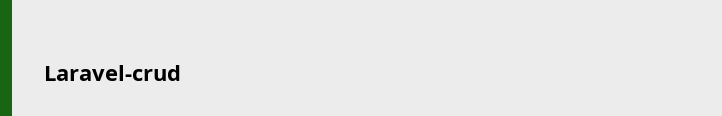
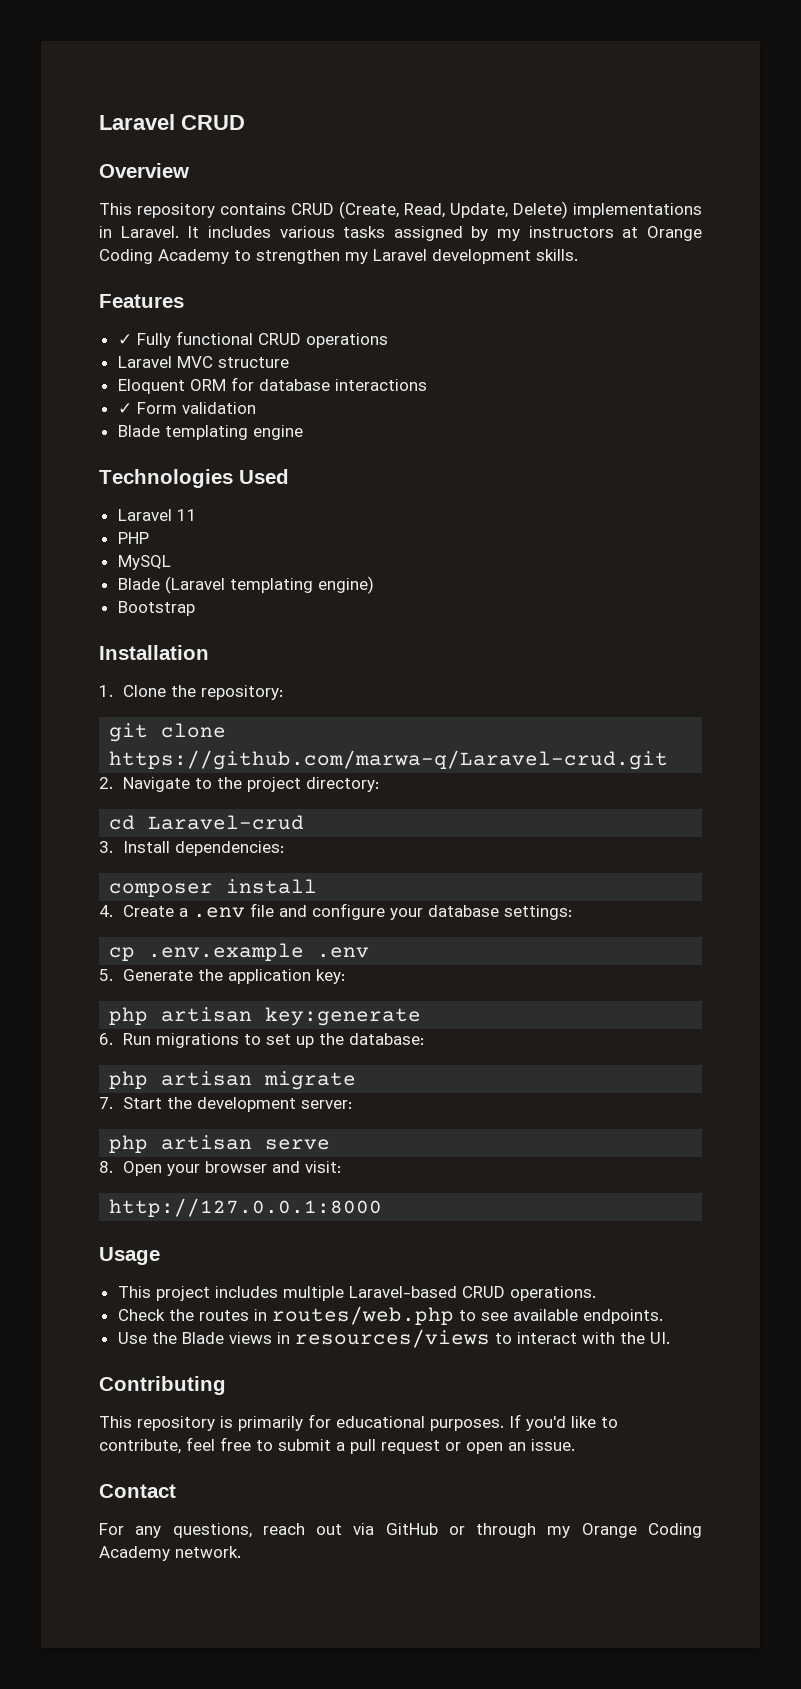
- Laravel-crud
+ Laravel CRUD
+ Overview
+ This repository contains CRUD (Create, Read, Update, Delete) implementations in Laravel. It includes various tasks assigned by my instructors at Orange Coding Academy to strengthen my Laravel development skills.
+ Features
+ ✓ Fully functional CRUD operations
+ Laravel MVC structure
+ Eloquent ORM for database interactions
+ ✓ Form validation
+ Blade templating engine
+ Technologies Used
+ Laravel 11
+ PHP
+ MySQL
+ Blade (Laravel templating engine)
+ Bootstrap
+ Installation
+ 1. Clone the repository:
+ git clone https://github.com/marwa-q/Laravel-crud.git
+ 2. Navigate to the project directory:
+ cd Laravel-crud
+ 3. Install dependencies:
+ composer install
+ 4. Create a .env file and configure your database settings:
+ cp .env.example .env
+ 5. Generate the application key:
+ php artisan key:generate
+ 6. Run migrations to set up the database:
+ php artisan migrate
+ 7. Start the development server:
+ php artisan serve
+ 8. Open your browser and visit:
+ http://127.0.0.1:8000
+ Usage
+ This project includes multiple Laravel-based CRUD operations.
+ Check the routes in routes/web.php to see available endpoints.
+ Use the Blade views in resources/views to interact with the UI.
+ Contributing
+ This repository is primarily for educational purposes. If you'd like to contribute, feel free to submit a pull request or open an issue.
+ Contact
+ For any questions, reach out via GitHub or through my Orange Coding Academy network.

